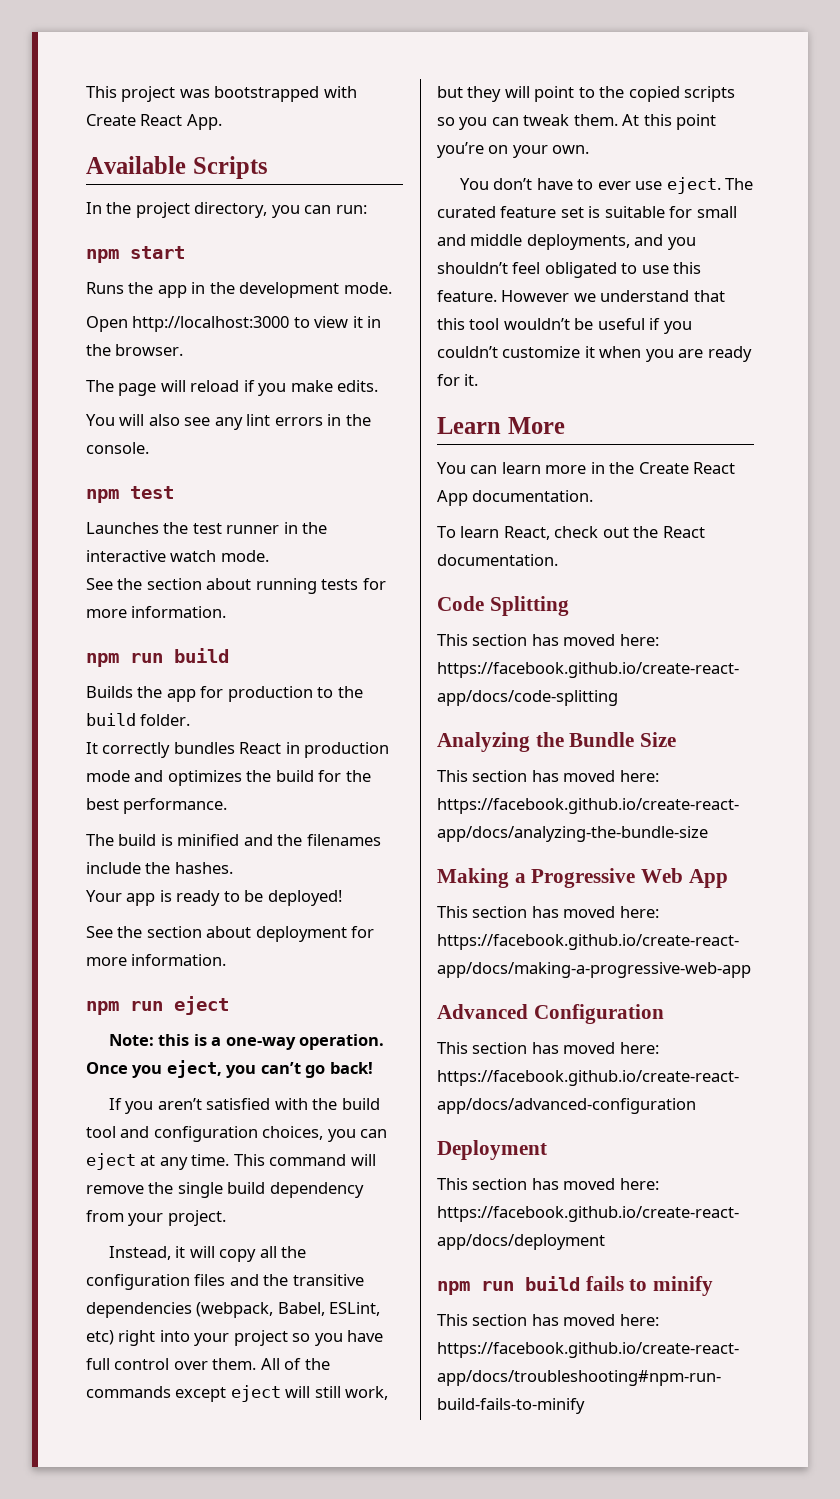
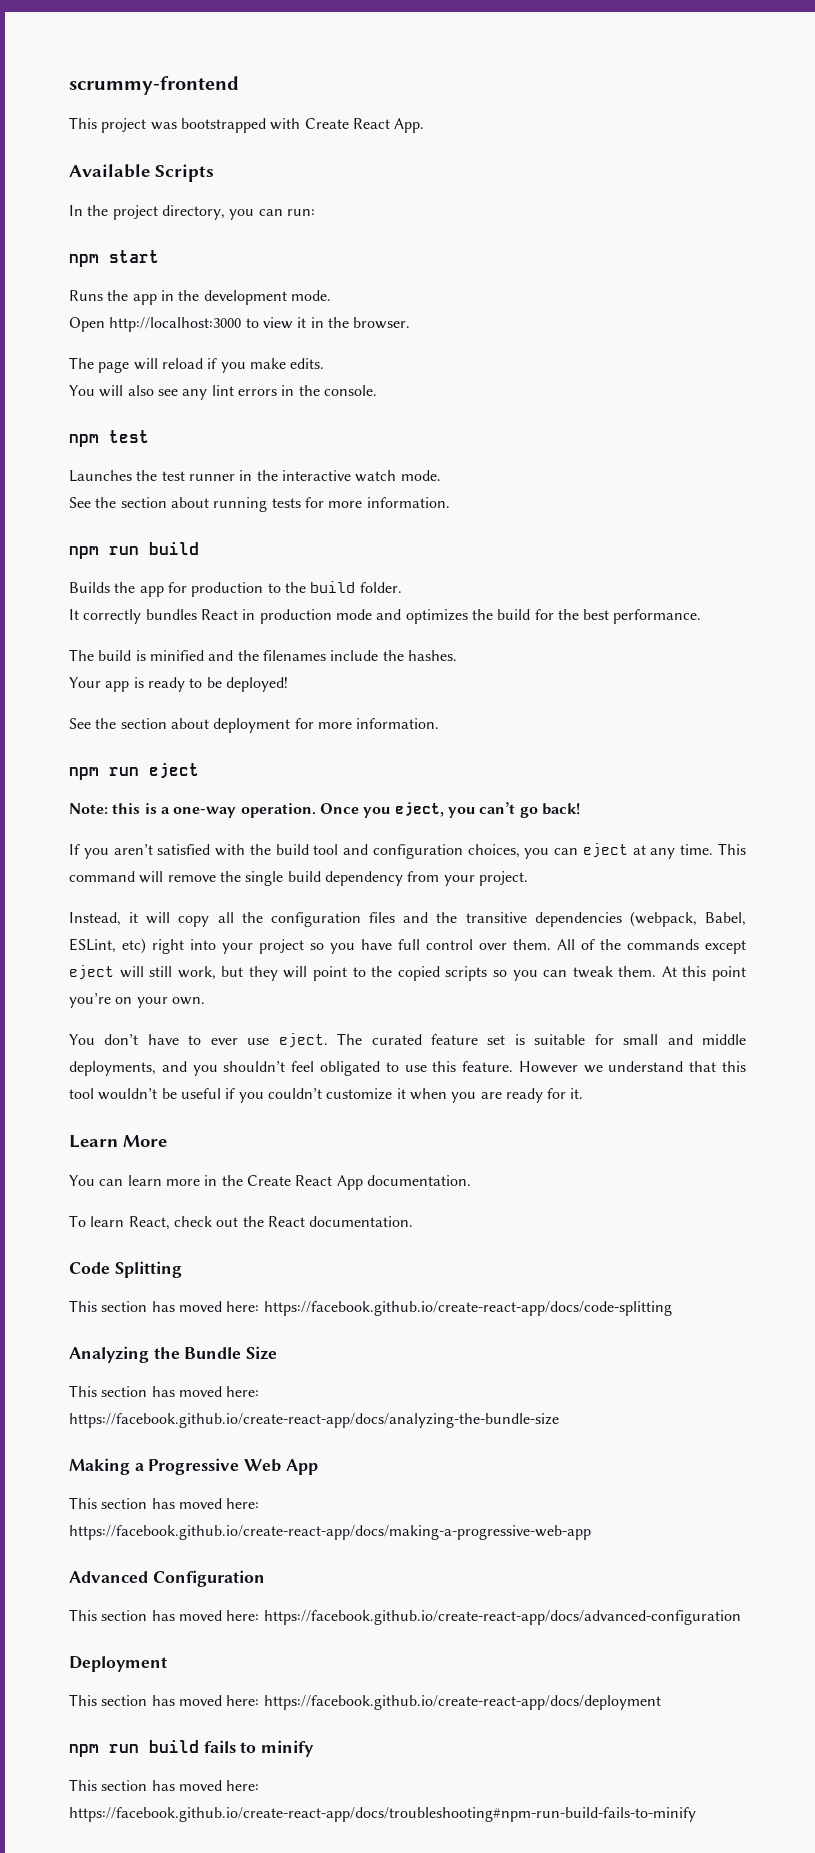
+ scrummy-frontend

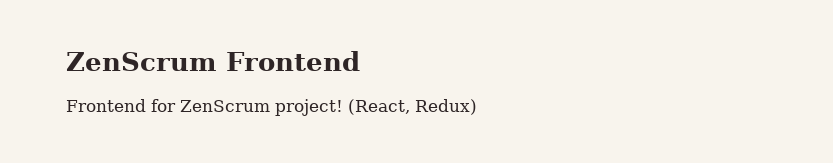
- scrummy-frontend
- This project was bootstrapped with Create React App.
- Available Scripts
- In the project directory, you can run:
- npm start
- Runs the app in the development mode.
- Open http://localhost:3000 to view it in the browser.
- The page will reload if you make edits.
- You will also see any lint errors in the console.
- npm test
- Launches the test runner in the interactive watch mode.
- See the section about running tests for more information.
- npm run build
- Builds the app for production to the build folder.
- It correctly bundles React in production mode and optimizes the build for the best performance.
- The build is minified and the filenames include the hashes.
- Your app is ready to be deployed!
- See the section about deployment for more information.
- npm run eject
- Note: this is a one-way operation. Once you eject, you can’t go back!
- If you aren’t satisfied with the build tool and configuration choices, you can eject at any time. This command will remove the single build dependency from your project.
- Instead, it will copy all the configuration files and the transitive dependencies (webpack, Babel, ESLint, etc) right into your project so you have full control over them. All of the commands except eject will still work, but they will point to the copied scripts so you can tweak them. At this point you’re on your own.
- You don’t have to ever use eject. The curated feature set is suitable for small and middle deployments, and you shouldn’t feel obligated to use this feature. However we understand that this tool wouldn’t be useful if you couldn’t customize it when you are ready for it.
- Learn More
- You can learn more in the Create React App documentation.
- To learn React, check out the React documentation.
- Code Splitting
- This section has moved here: https://facebook.github.io/create-react-app/docs/code-splitting
- Analyzing the Bundle Size
- This section has moved here: https://facebook.github.io/create-react-app/docs/analyzing-the-bundle-size
- Making a Progressive Web App
- This section has moved here: https://facebook.github.io/create-react-app/docs/making-a-progressive-web-app
- Advanced Configuration
- This section has moved here: https://facebook.github.io/create-react-app/docs/advanced-configuration
- Deployment
- This section has moved here: https://facebook.github.io/create-react-app/docs/deployment
- npm run build fails to minify
- This section has moved here: https://facebook.github.io/create-react-app/docs/troubleshooting#npm-run-build-fails-to-minify
+ ZenScrum Frontend
+ Frontend for ZenScrum project! (React, Redux)

